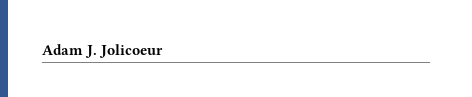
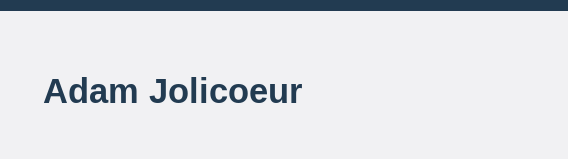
- Adam J. Jolicoeur
+ Adam Jolicoeur

